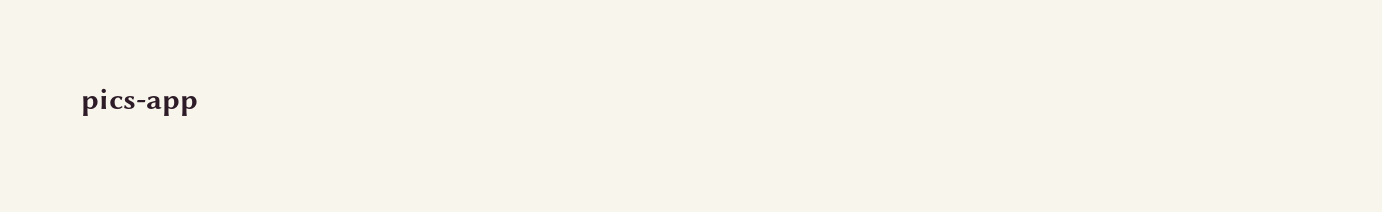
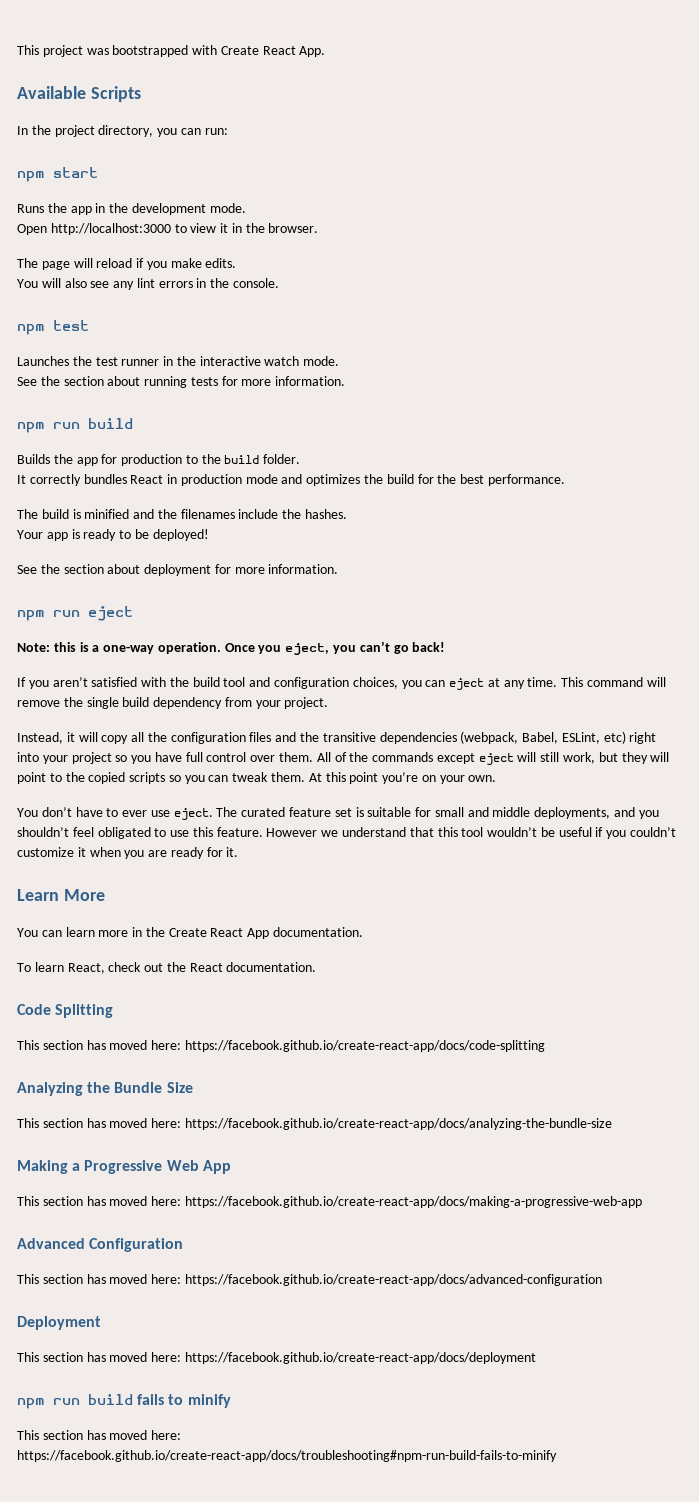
- pics-app
+ This project was bootstrapped with Create React App.
+ Available Scripts
+ In the project directory, you can run:
+ npm start
+ Runs the app in the development mode.
+ Open http://localhost:3000 to view it in the browser.
+ The page will reload if you make edits.
+ You will also see any lint errors in the console.
+ npm test
+ Launches the test runner in the interactive watch mode.
+ See the section about running tests for more information.
+ npm run build
+ Builds the app for production to the build folder.
+ It correctly bundles React in production mode and optimizes the build for the best performance.
+ The build is minified and the filenames include the hashes.
+ Your app is ready to be deployed!
+ See the section about deployment for more information.
+ npm run eject
+ Note: this is a one-way operation. Once you eject, you can’t go back!
+ If you aren’t satisfied with the build tool and configuration choices, you can eject at any time. This command will remove the single build dependency from your project.
+ Instead, it will copy all the configuration files and the transitive dependencies (webpack, Babel, ESLint, etc) right into your project so you have full control over them. All of the commands except eject will still work, but they will point to the copied scripts so you can tweak them. At this point you’re on your own.
+ You don’t have to ever use eject. The curated feature set is suitable for small and middle deployments, and you shouldn’t feel obligated to use this feature. However we understand that this tool wouldn’t be useful if you couldn’t customize it when you are ready for it.
+ Learn More
+ You can learn more in the Create React App documentation.
+ To learn React, check out the React documentation.
+ Code Splitting
+ This section has moved here: https://facebook.github.io/create-react-app/docs/code-splitting
+ Analyzing the Bundle Size
+ This section has moved here: https://facebook.github.io/create-react-app/docs/analyzing-the-bundle-size
+ Making a Progressive Web App
+ This section has moved here: https://facebook.github.io/create-react-app/docs/making-a-progressive-web-app
+ Advanced Configuration
+ This section has moved here: https://facebook.github.io/create-react-app/docs/advanced-configuration
+ Deployment
+ This section has moved here: https://facebook.github.io/create-react-app/docs/deployment
+ npm run build fails to minify
+ This section has moved here: https://facebook.github.io/create-react-app/docs/troubleshooting#npm-run-build-fails-to-minify

